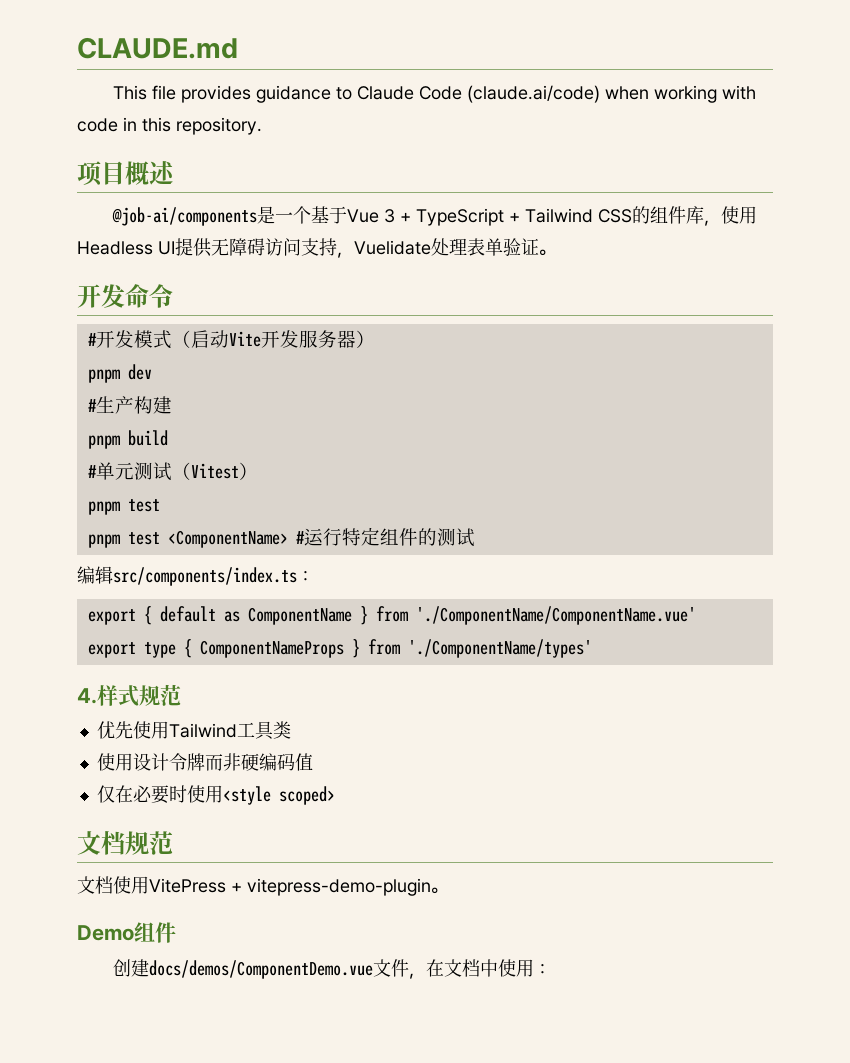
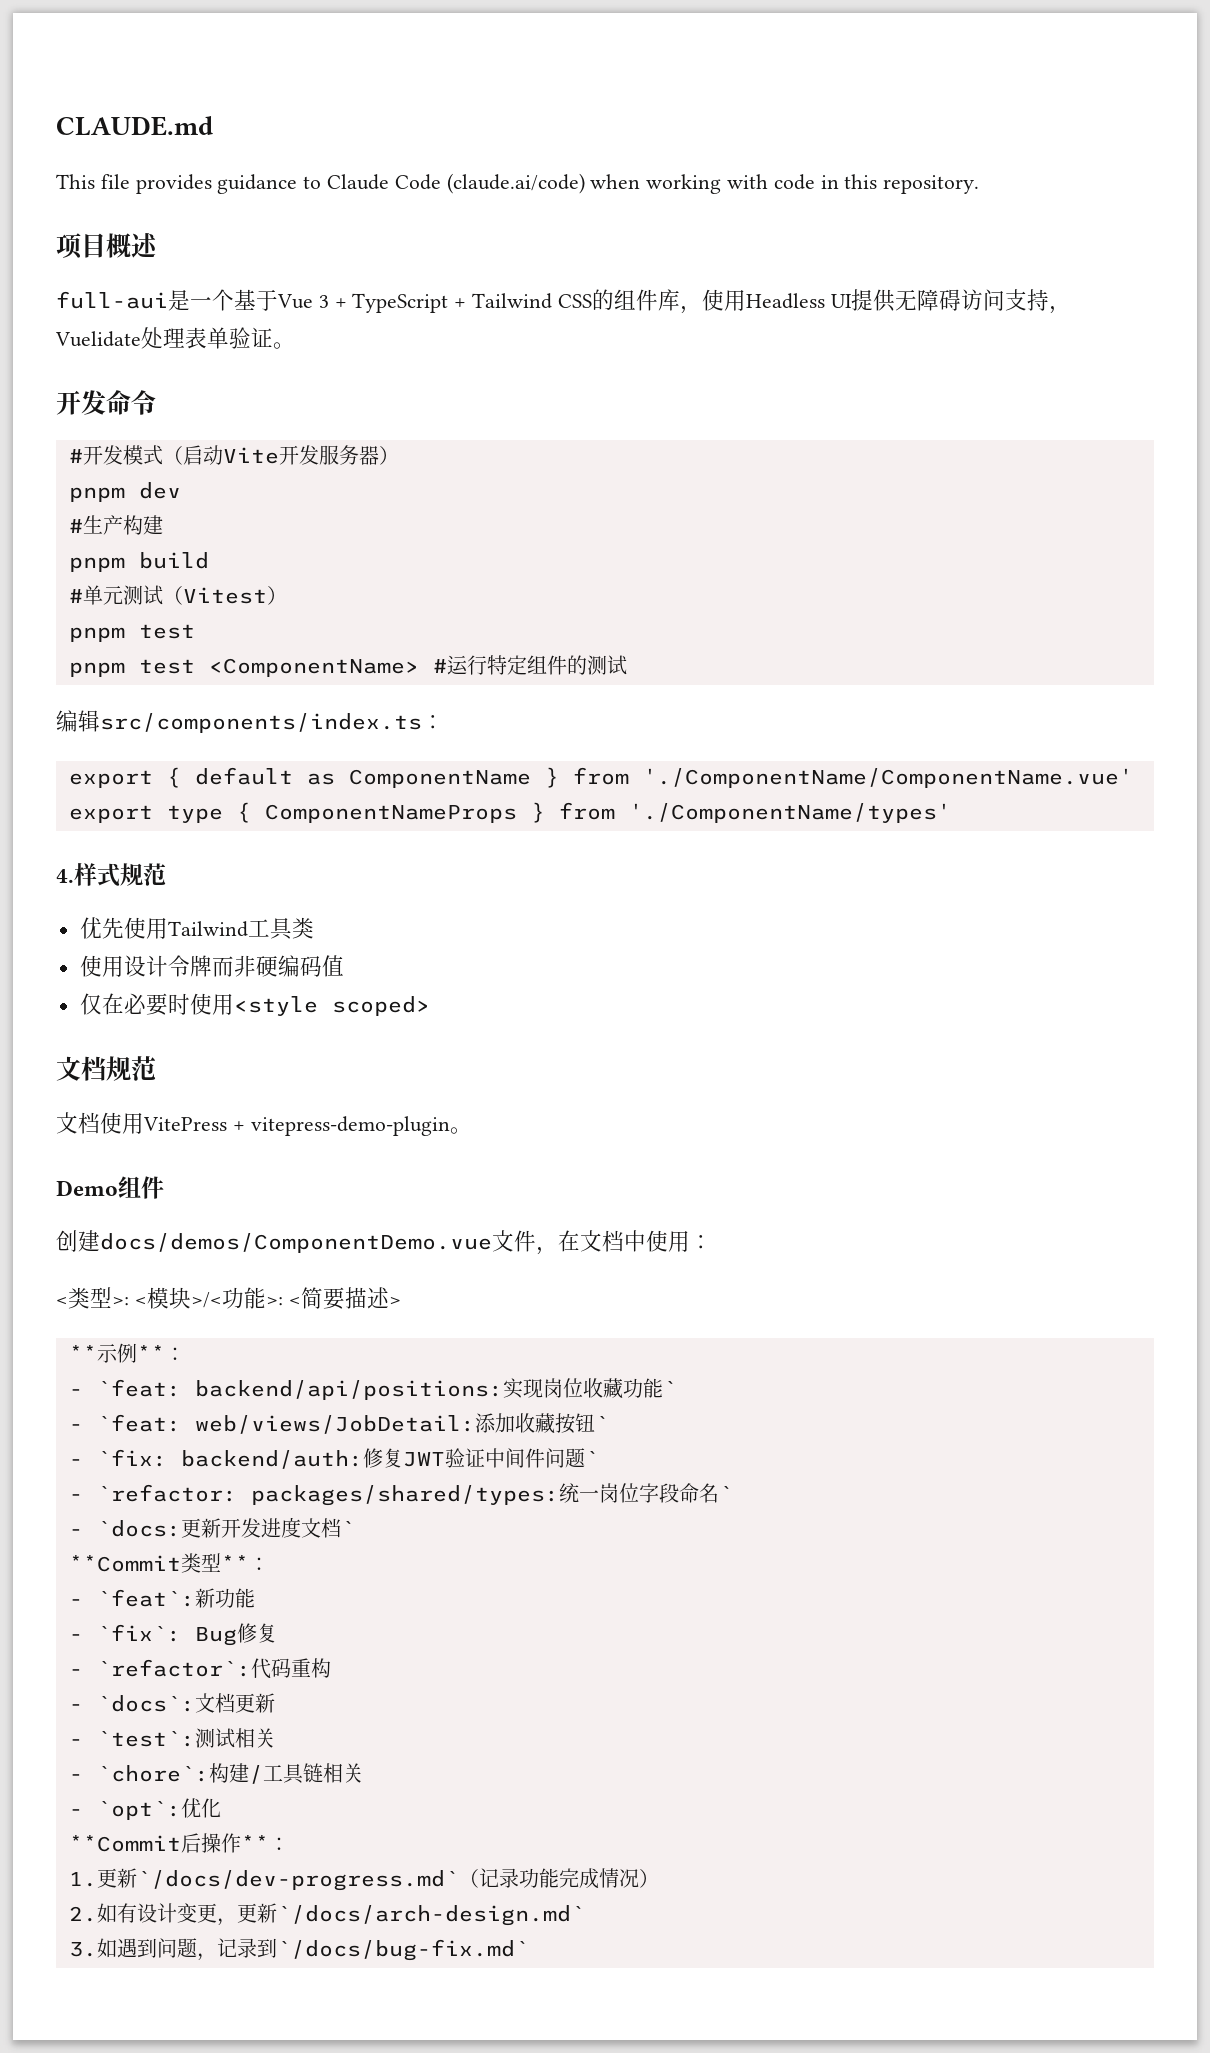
- @job-ai/components是一个基于Vue 3 + TypeScript + Tailwind CSS的组件库，使用Headless UI提供无障碍访问支持，Vuelidate处理表单验证。
+ full-aui是一个基于Vue 3 + TypeScript + Tailwind CSS的组件库，使用Headless UI提供无障碍访问支持，Vuelidate处理表单验证。
+ <类型>: <模块>/<功能>: <简要描述>
+ **示例**：
+ - `feat: backend/api/positions:实现岗位收藏功能`
+ - `feat: web/views/JobDetail:添加收藏按钮`
+ - `fix: backend/auth:修复JWT验证中间件问题`
+ - `refactor: packages/shared/types:统一岗位字段命名`
+ - `docs:更新开发进度文档`
+ **Commit类型**：
+ - `feat`:新功能
+ - `fix`: Bug修复
+ - `refactor`:代码重构
+ - `docs`:文档更新
+ - `test`:测试相关
+ - `chore`:构建/工具链相关
+ - `opt`:优化
+ **Commit后操作**：
+ 1.更新`/docs/dev-progress.md`（记录功能完成情况）
+ 2.如有设计变更，更新`/docs/arch-design.md`
+ 3.如遇到问题，记录到`/docs/bug-fix.md`

